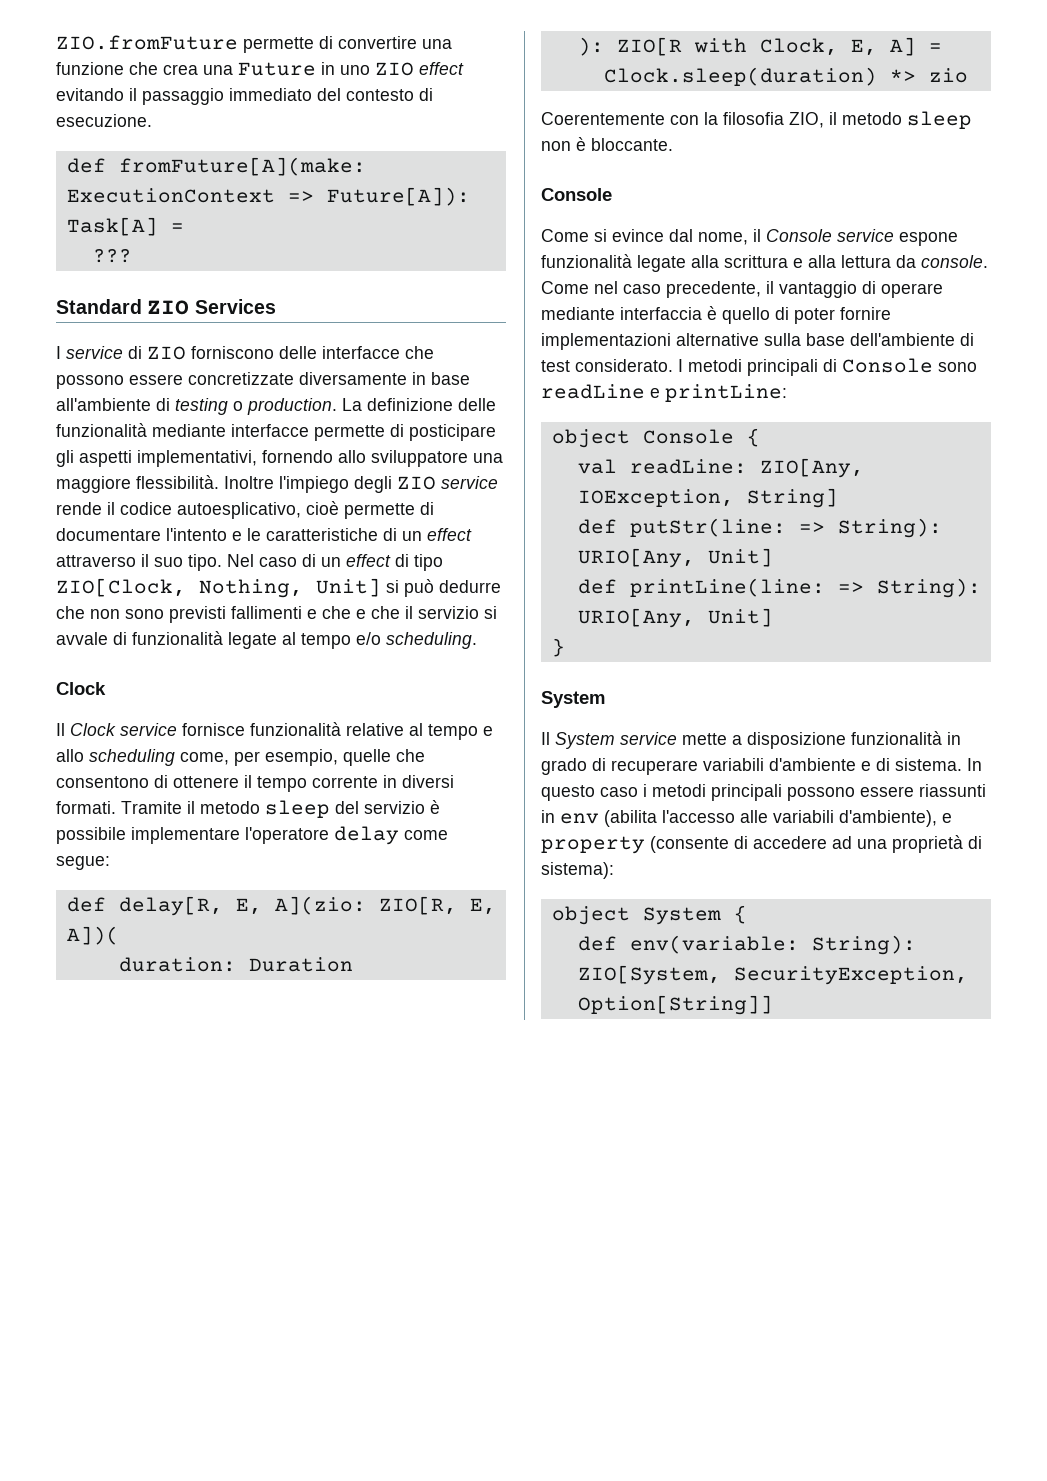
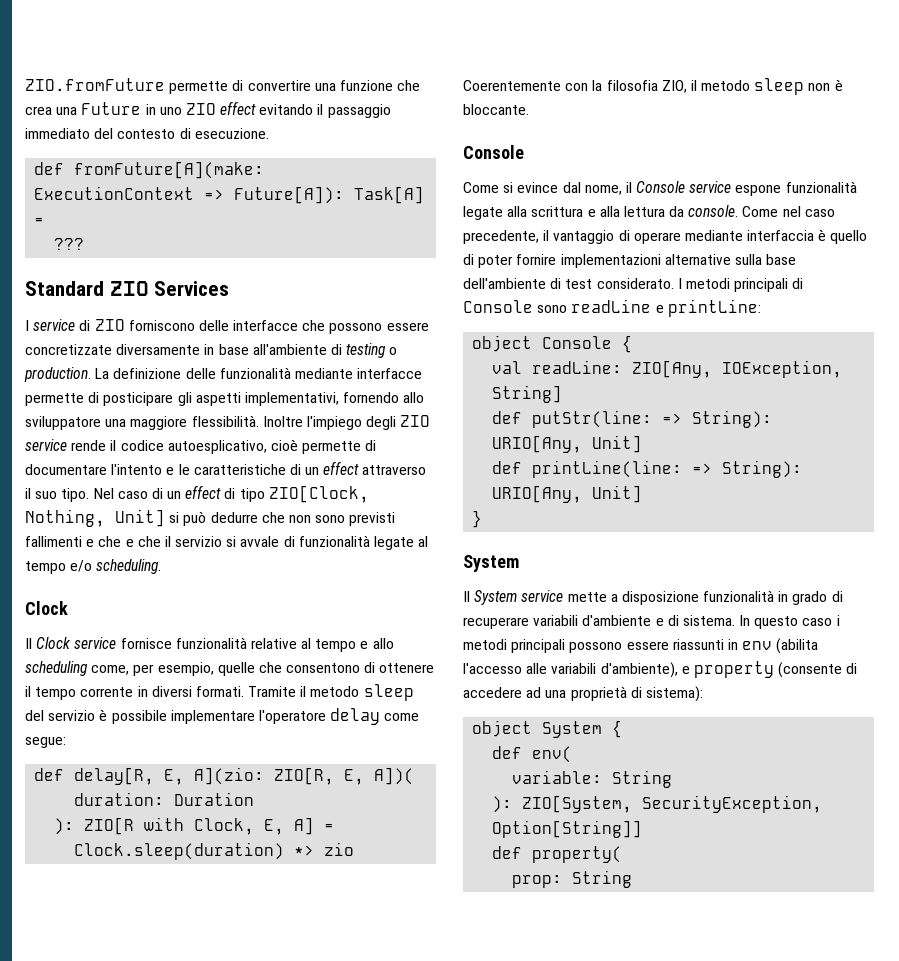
- def env(variable: String): ZIO[System, SecurityException, Option[String]]
+ def env(
+ variable: String
+ ): ZIO[System, SecurityException, Option[String]]
+ def property(
+ prop: String

